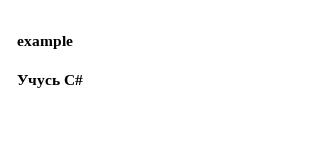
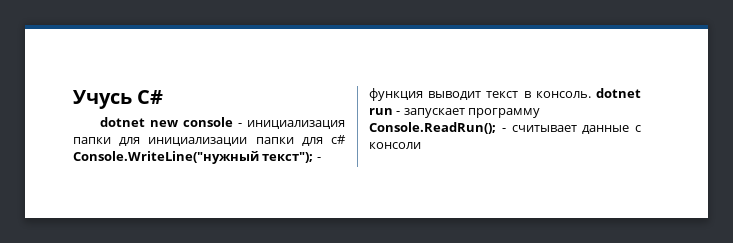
- example
+ dotnet new console - инициализация папки для инициализации папки для с# Console.WriteLine("нужный текст"); - функция выводит текст в консоль. dotnet run - запускает программу Console.ReadRun(); - считывает данные с консоли

